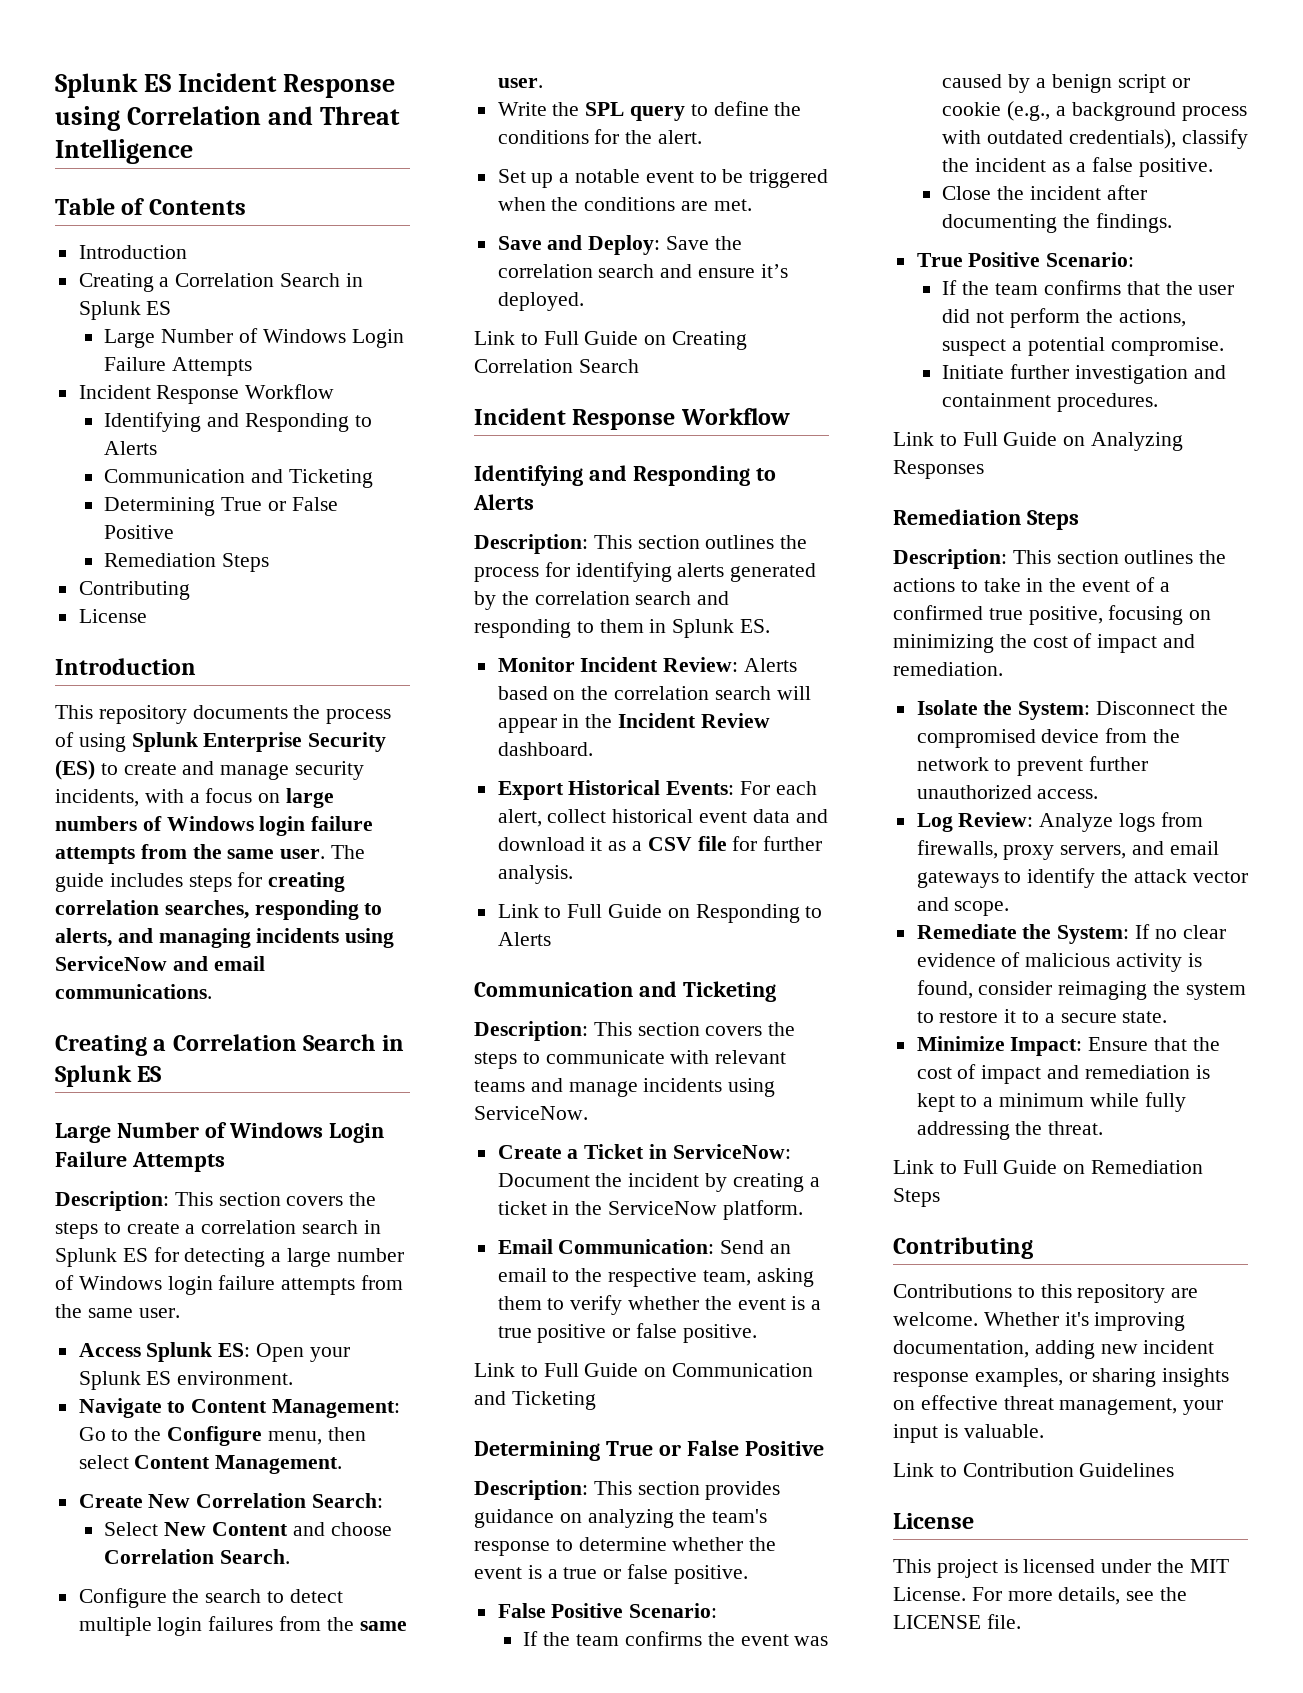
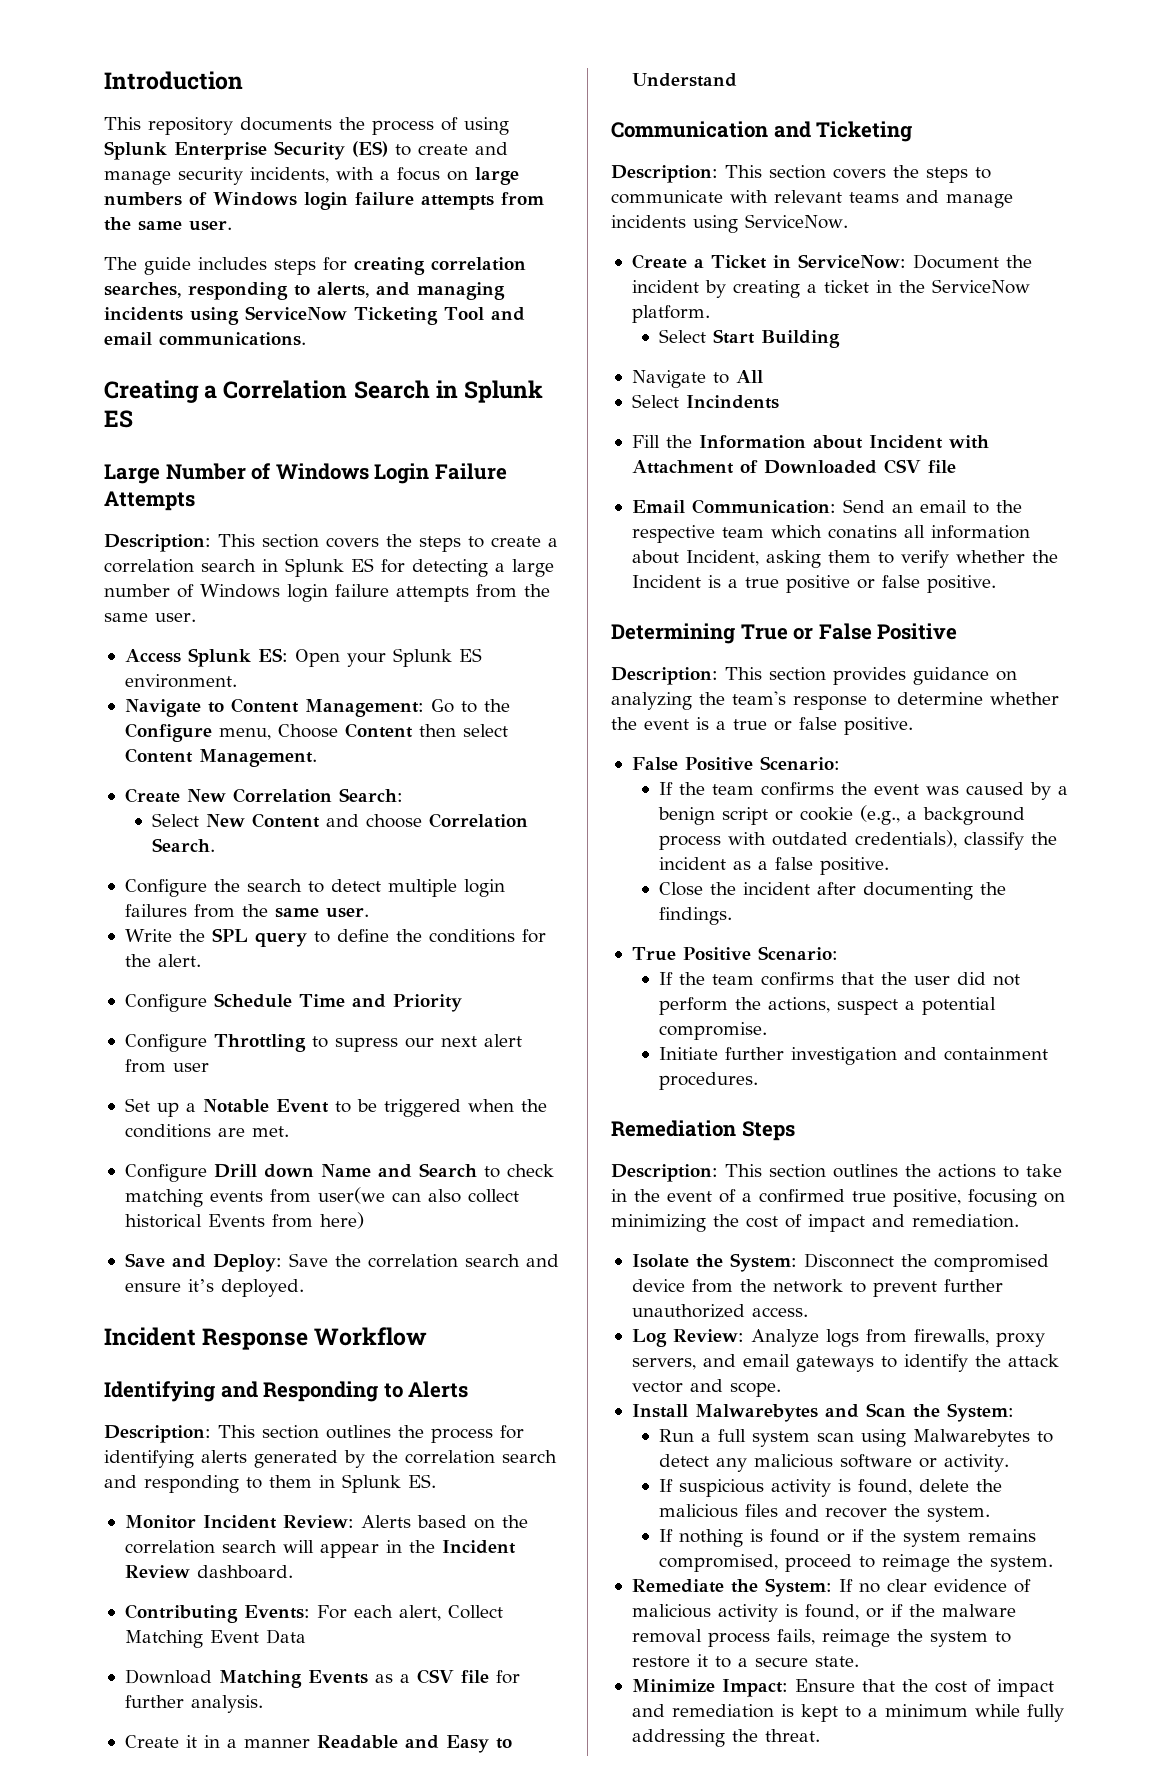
- Splunk ES Incident Response using Correlation and Threat Intelligence
- Table of Contents
- Introduction
- Creating a Correlation Search in Splunk ES
- Large Number of Windows Login Failure Attempts
- Incident Response Workflow
- Identifying and Responding to Alerts
- Communication and Ticketing
- Determining True or False Positive
- Remediation Steps
- Contributing
- License
- This repository documents the process of using Splunk Enterprise Security (ES) to create and manage security incidents, with a focus on large numbers of Windows login failure attempts from the same user. The guide includes steps for creating correlation searches, responding to alerts, and managing incidents using ServiceNow and email communications.
+ This repository documents the process of using Splunk Enterprise Security (ES) to create and manage security incidents, with a focus on large numbers of Windows login failure attempts from the same user.
+ The guide includes steps for creating correlation searches, responding to alerts, and managing incidents using ServiceNow Ticketing Tool and email communications.
- Navigate to Content Management: Go to the Configure menu, then select Content Management.
+ Navigate to Content Management: Go to the Configure menu, Choose Content then select Content Management.
+ Configure Schedule Time and Priority
+ Configure Throttling to supress our next alert from user
- Set up a notable event to be triggered when the conditions are met.
+ Set up a Notable Event to be triggered when the conditions are met.
+ Configure Drill down Name and Search to check matching events from user(we can also collect historical Events from here)
- Link to Full Guide on Creating Correlation Search
- Export Historical Events: For each alert, collect historical event data and download it as a CSV file for further analysis.
+ Contributing Events: For each alert, Collect Matching Event Data
+ Download Matching Events as a CSV file for further analysis.
- Link to Full Guide on Responding to Alerts
+ Create it in a manner Readable and Easy to Understand
+ Select Start Building
+ Navigate to All
+ Select Incindents
+ Fill the Information about Incident with Attachment of Downloaded CSV file
- Email Communication: Send an email to the respective team, asking them to verify whether the event is a true positive or false positive.
+ Email Communication: Send an email to the respective team which conatins all information about Incident, asking them to verify whether the Incident is a true positive or false positive.
- Link to Full Guide on Communication and Ticketing
- Link to Full Guide on Analyzing Responses
+ Install Malwarebytes and Scan the System:
+ Run a full system scan using Malwarebytes to detect any malicious software or activity.
+ If suspicious activity is found, delete the malicious files and recover the system.
+ If nothing is found or if the system remains compromised, proceed to reimage the system.
- Remediate the System: If no clear evidence of malicious activity is found, consider reimaging the system to restore it to a secure state.
+ Remediate the System: If no clear evidence of malicious activity is found, or if the malware removal process fails, reimage the system to restore it to a secure state.
- Link to Full Guide on Remediation Steps
- Contributing
- Contributions to this repository are welcome. Whether it's improving documentation, adding new incident response examples, or sharing insights on effective threat management, your input is valuable.
- Link to Contribution Guidelines
- License
- This project is licensed under the MIT License. For more details, see the LICENSE file.

